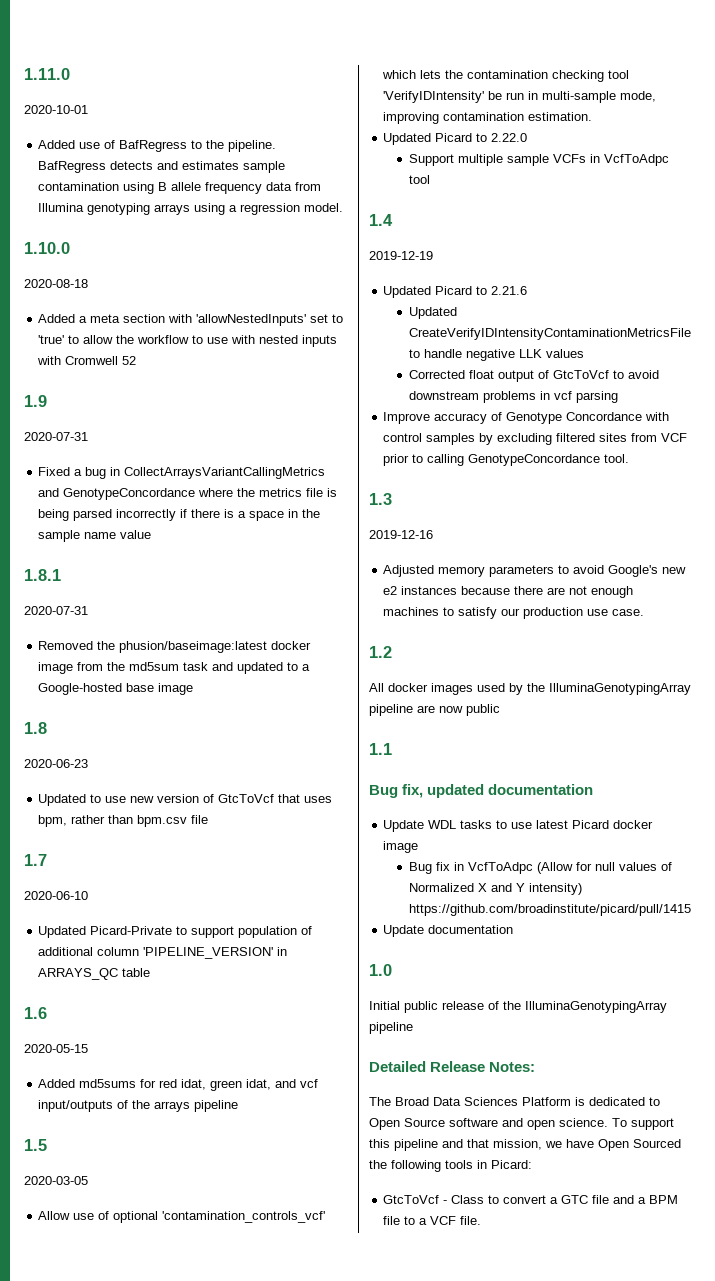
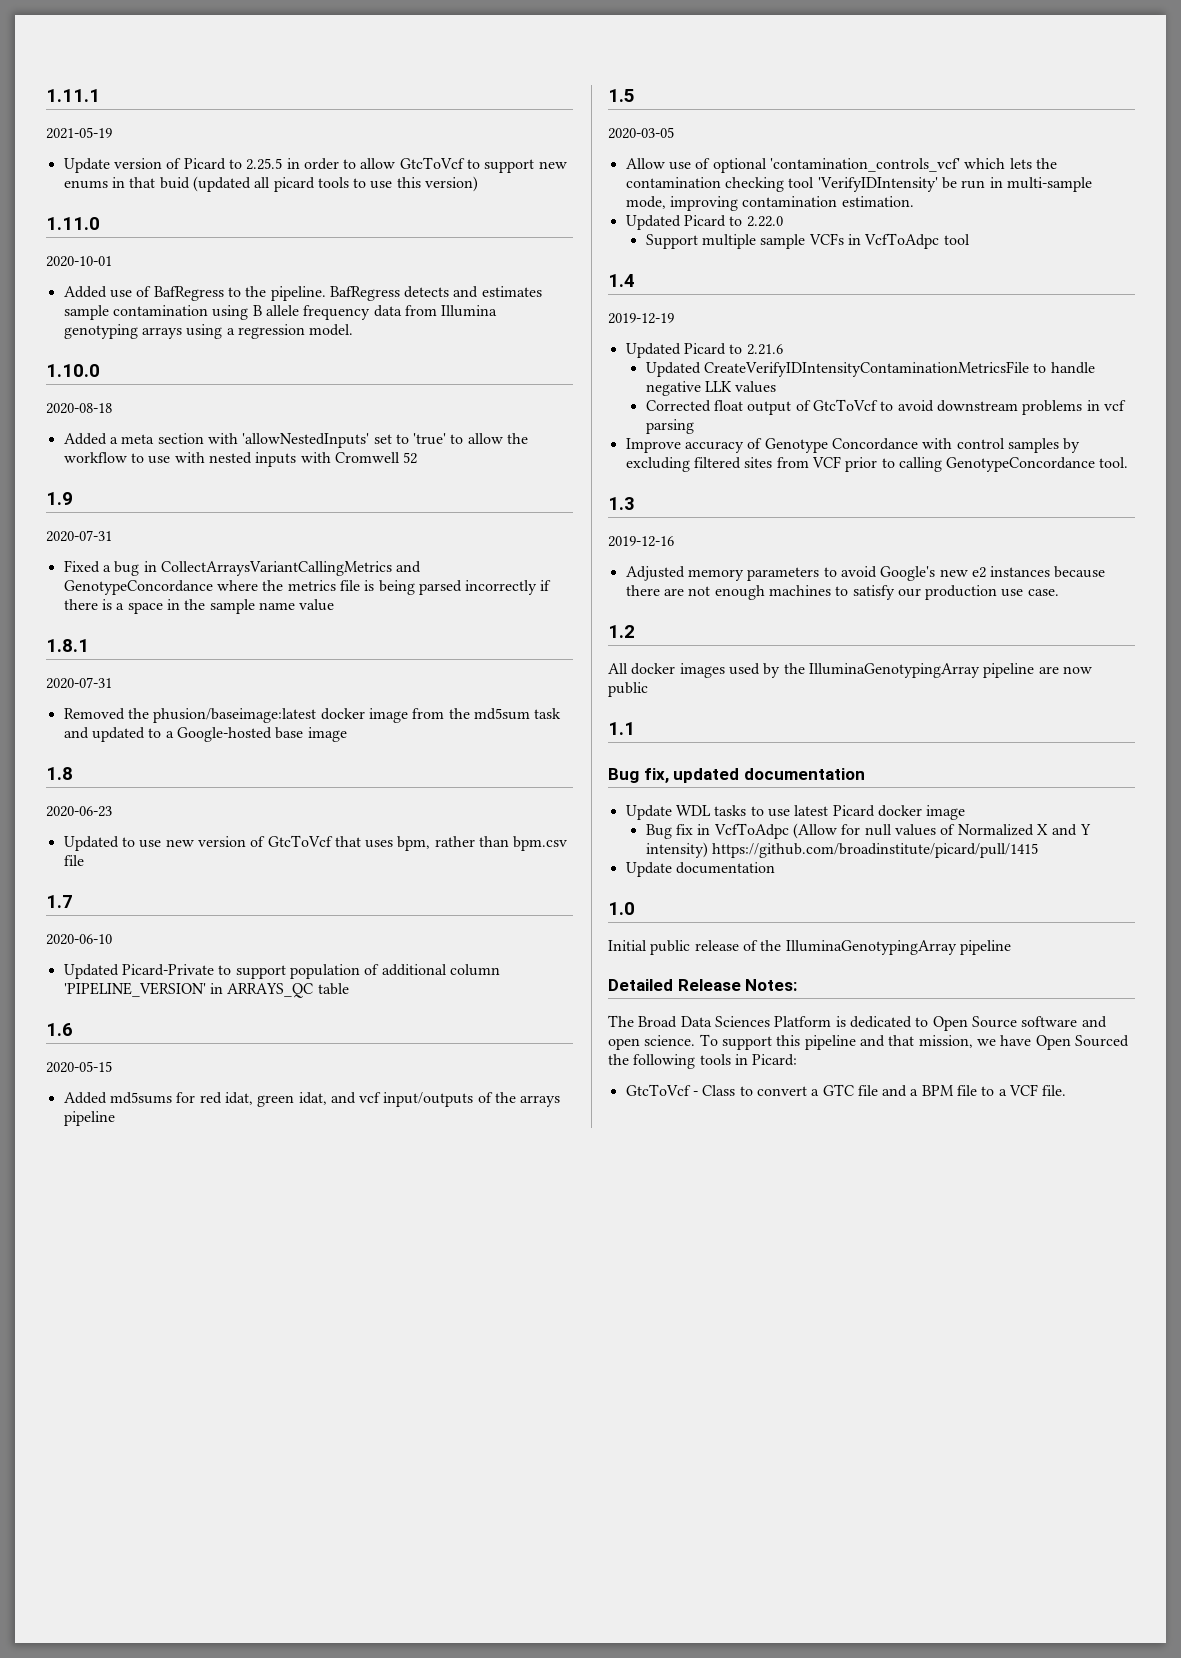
+ 1.11.1
+ 2021-05-19
+ Update version of Picard to 2.25.5 in order to allow GtcToVcf to support new enums in that buid (updated all picard tools to use this version)

